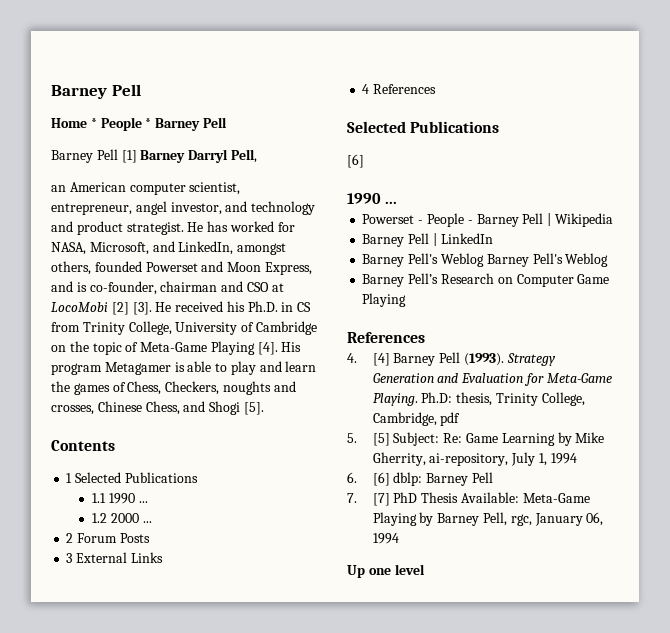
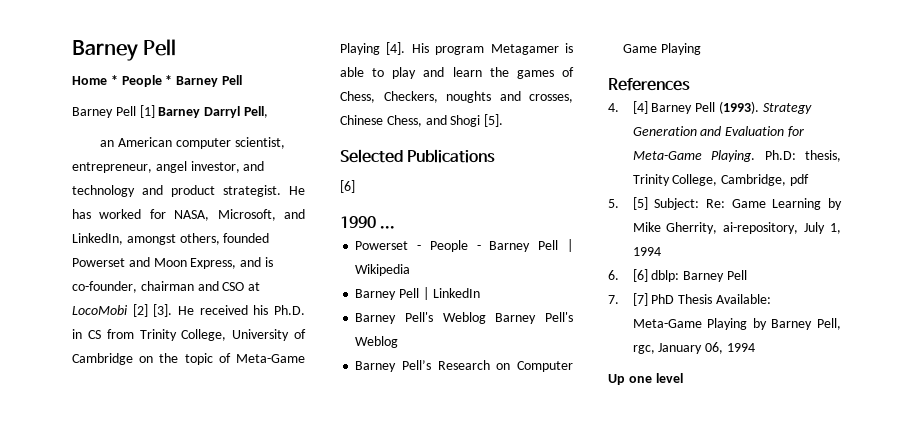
- Contents
- 1 Selected Publications
- 1.1 1990 ...
- 1.2 2000 ...
- 2 Forum Posts
- 3 External Links
- 4 References

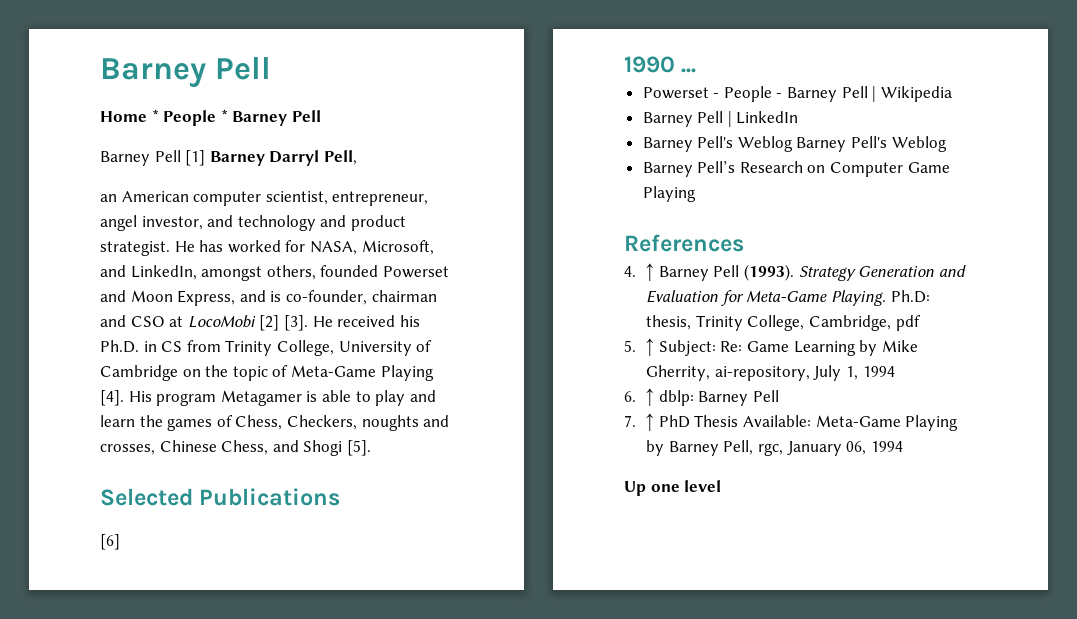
- 4. [4] Barney Pell (1993).
+ 4. ↑ Barney Pell (1993).
- 5. [5] Subject: Re: Game Learning by Mike Gherrity, ai-repository, July 1, 1994
+ 5. ↑ Subject: Re: Game Learning by Mike Gherrity, ai-repository, July 1, 1994
- 6. [6] dblp: Barney Pell
+ 6. ↑ dblp: Barney Pell
- 7. [7] PhD Thesis Available: Meta-Game Playing by Barney Pell, rgc, January 06, 1994
+ 7. ↑ PhD Thesis Available: Meta-Game Playing by Barney Pell, rgc, January 06, 1994

